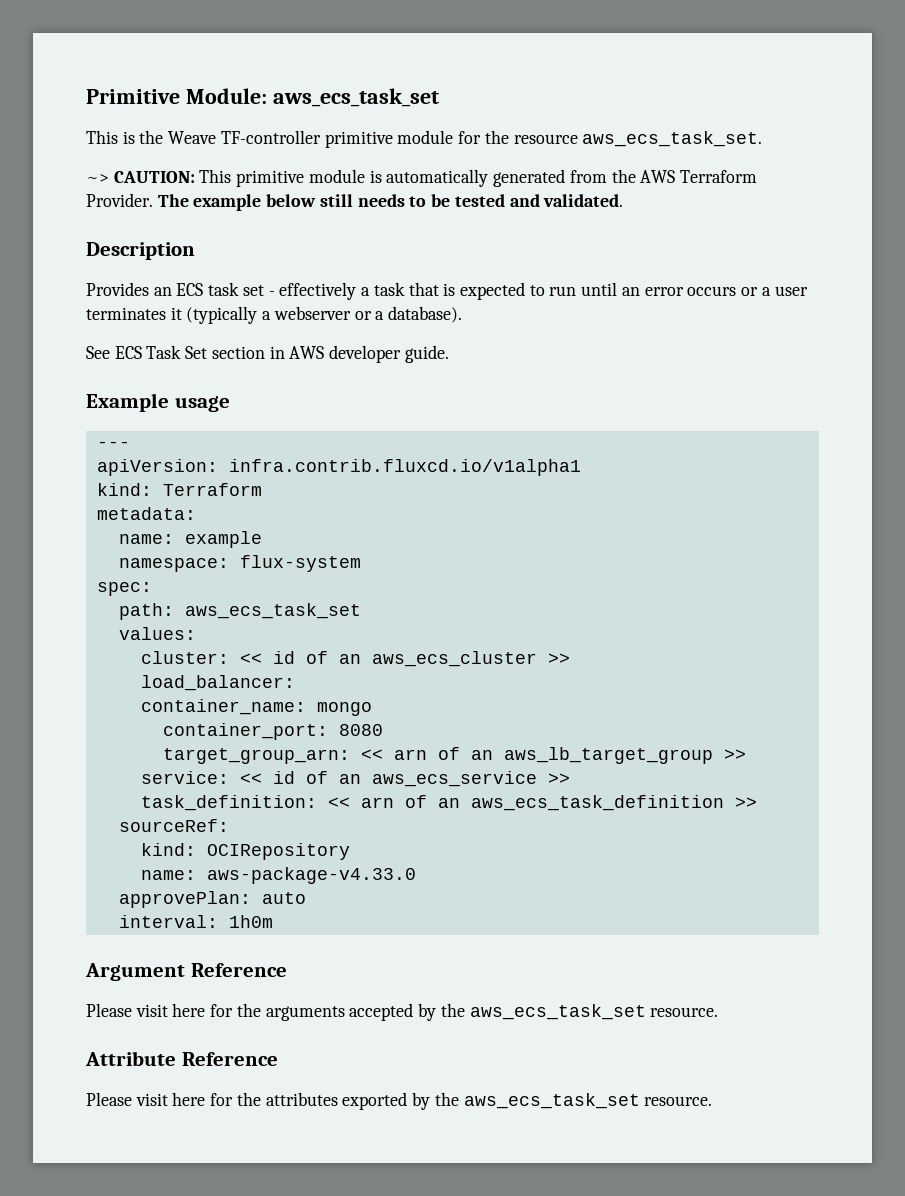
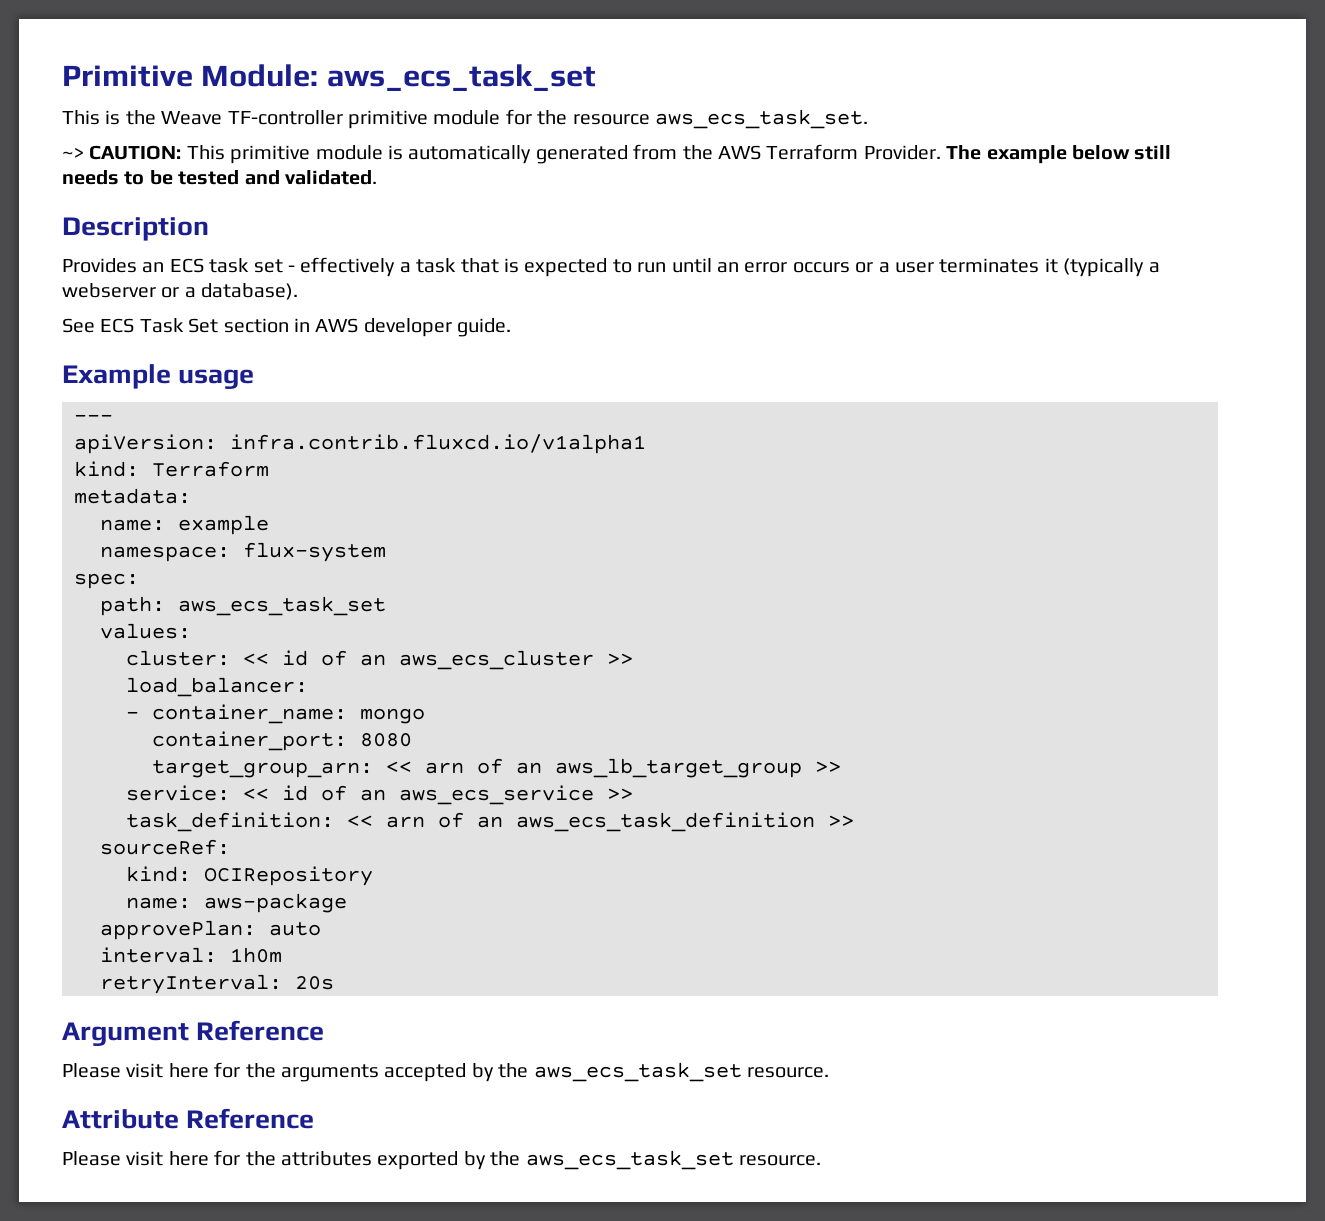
- container_name: mongo
+ - container_name: mongo
- name: aws-package-v4.33.0
+ name: aws-package
+ retryInterval: 20s

